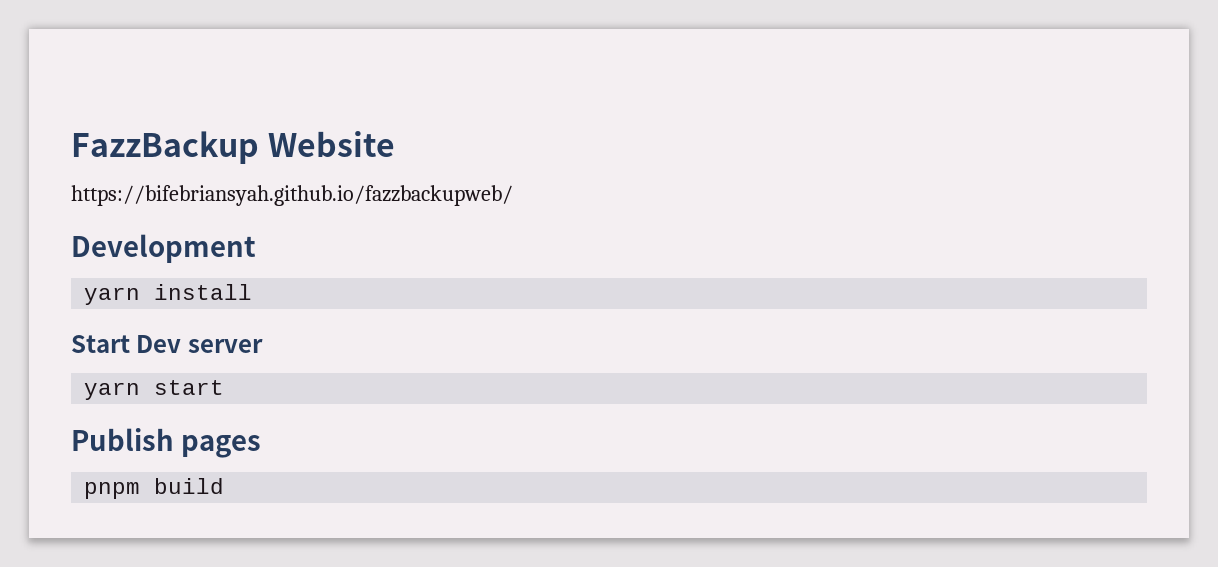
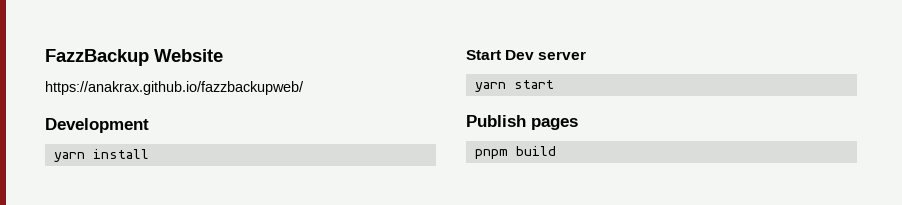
- https://bifebriansyah.github.io/fazzbackupweb/
+ https://anakrax.github.io/fazzbackupweb/

